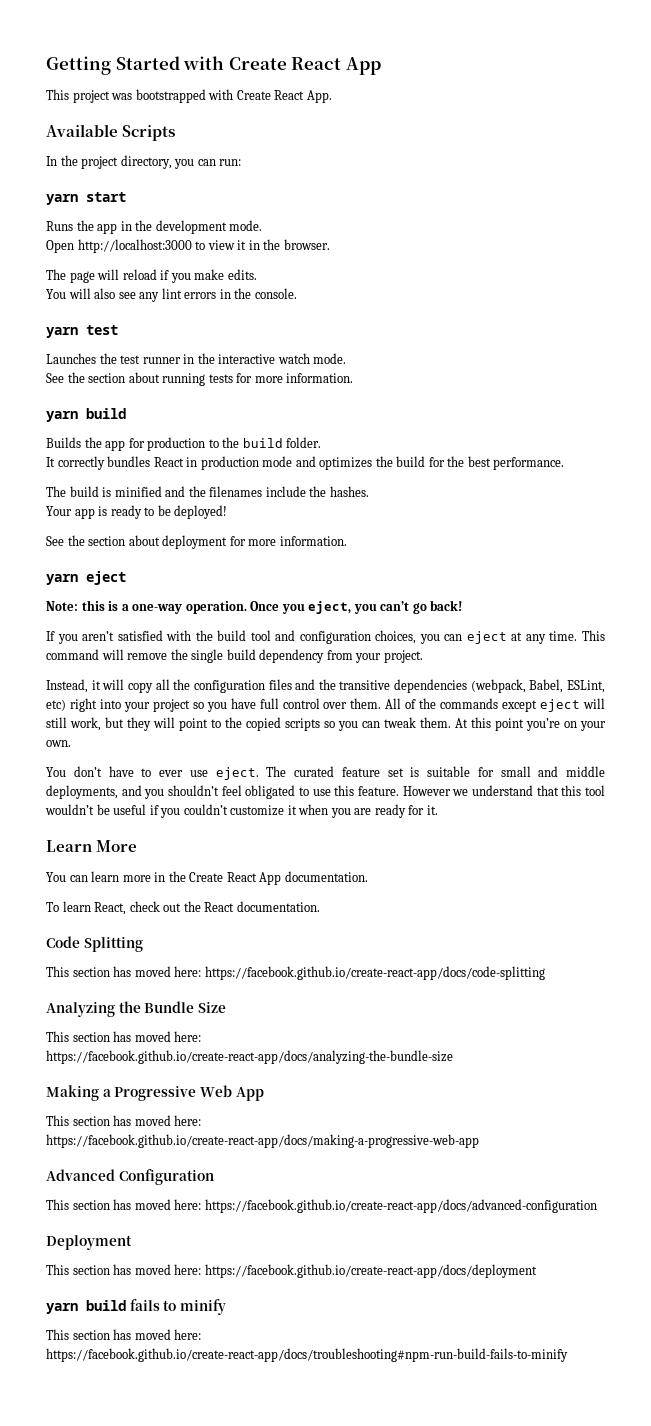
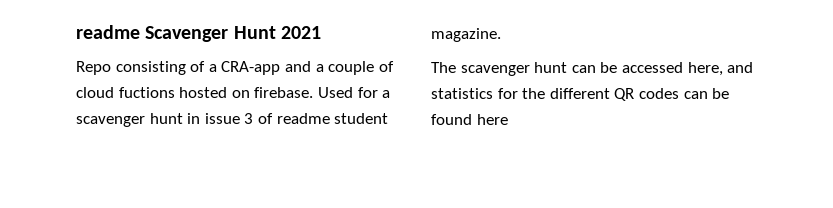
- Getting Started with Create React App
- This project was bootstrapped with Create React App.
- Available Scripts
- In the project directory, you can run:
- yarn start
- Runs the app in the development mode.
- Open http://localhost:3000 to view it in the browser.
- The page will reload if you make edits.
- You will also see any lint errors in the console.
- yarn test
- Launches the test runner in the interactive watch mode.
- See the section about running tests for more information.
- yarn build
- Builds the app for production to the build folder.
- It correctly bundles React in production mode and optimizes the build for the best performance.
- The build is minified and the filenames include the hashes.
- Your app is ready to be deployed!
- See the section about deployment for more information.
- yarn eject
- Note: this is a one-way operation. Once you eject, you can’t go back!
- If you aren’t satisfied with the build tool and configuration choices, you can eject at any time. This command will remove the single build dependency from your project.
- Instead, it will copy all the configuration files and the transitive dependencies (webpack, Babel, ESLint, etc) right into your project so you have full control over them. All of the commands except eject will still work, but they will point to the copied scripts so you can tweak them. At this point you’re on your own.
- You don’t have to ever use eject. The curated feature set is suitable for small and middle deployments, and you shouldn’t feel obligated to use this feature. However we understand that this tool wouldn’t be useful if you couldn’t customize it when you are ready for it.
- Learn More
- You can learn more in the Create React App documentation.
- To learn React, check out the React documentation.
- Code Splitting
- This section has moved here: https://facebook.github.io/create-react-app/docs/code-splitting
- Analyzing the Bundle Size
- This section has moved here: https://facebook.github.io/create-react-app/docs/analyzing-the-bundle-size
- Making a Progressive Web App
- This section has moved here: https://facebook.github.io/create-react-app/docs/making-a-progressive-web-app
- Advanced Configuration
- This section has moved here: https://facebook.github.io/create-react-app/docs/advanced-configuration
- Deployment
- This section has moved here: https://facebook.github.io/create-react-app/docs/deployment
- yarn build fails to minify
- This section has moved here: https://facebook.github.io/create-react-app/docs/troubleshooting#npm-run-build-fails-to-minify
+ readme Scavenger Hunt 2021
+ Repo consisting of a CRA-app and a couple of cloud fuctions hosted on firebase. Used for a scavenger hunt in issue 3 of readme student magazine.
+ The scavenger hunt can be accessed here, and statistics for the different QR codes can be found here

